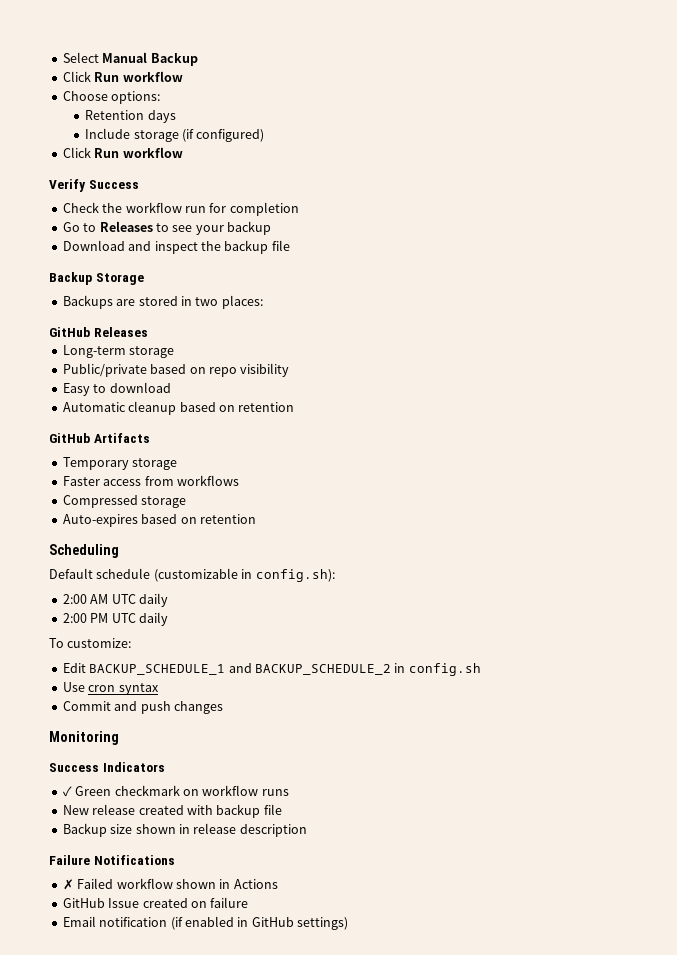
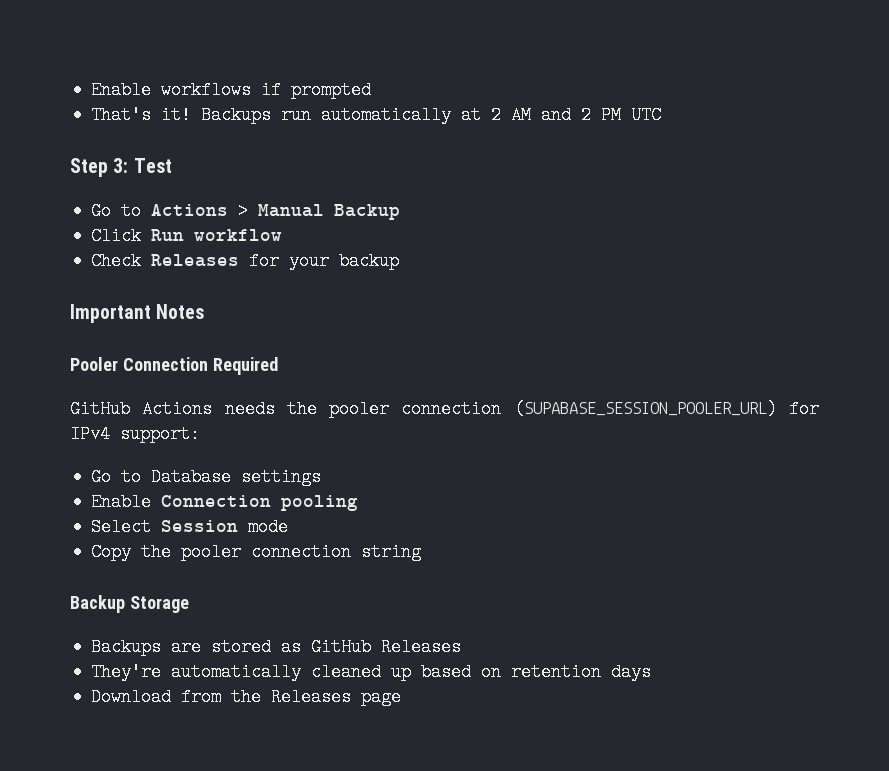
- Select Manual Backup
+ Enable workflows if prompted
+ That's it! Backups run automatically at 2 AM and 2 PM UTC
+ Step 3: Test
+ Go to Actions > Manual Backup
- Choose options:
- Retention days
- Include storage (if configured)
- Click Run workflow
- Verify Success
- Check the workflow run for completion
- Go to Releases to see your backup
- Download and inspect the backup file
+ Check Releases for your backup
+ Important Notes
+ Pooler Connection Required
+ GitHub Actions needs the pooler connection (SUPABASE_SESSION_POOLER_URL) for IPv4 support:
+ Go to Database settings
+ Enable Connection pooling
+ Select Session mode
+ Copy the pooler connection string
- Backups are stored in two places:
- GitHub Releases
+ Backups are stored as GitHub Releases
- Long-term storage
- Public/private based on repo visibility
- Easy to download
- Automatic cleanup based on retention
- GitHub Artifacts
- Temporary storage
- Faster access from workflows
- Compressed storage
- Auto-expires based on retention
- Scheduling
- Default schedule (customizable in config.sh):
- 2:00 AM UTC daily
- 2:00 PM UTC daily
- To customize:
- Edit BACKUP_SCHEDULE_1 and BACKUP_SCHEDULE_2 in config.sh
- Use cron syntax
- Commit and push changes
- Monitoring
- Success Indicators
- ✓ Green checkmark on workflow runs
- New release created with backup file
- Backup size shown in release description
- Failure Notifications
- ✗ Failed workflow shown in Actions
- GitHub Issue created on failure
- Email notification (if enabled in GitHub settings)
+ They're automatically cleaned up based on retention days
+ Download from the Releases page

